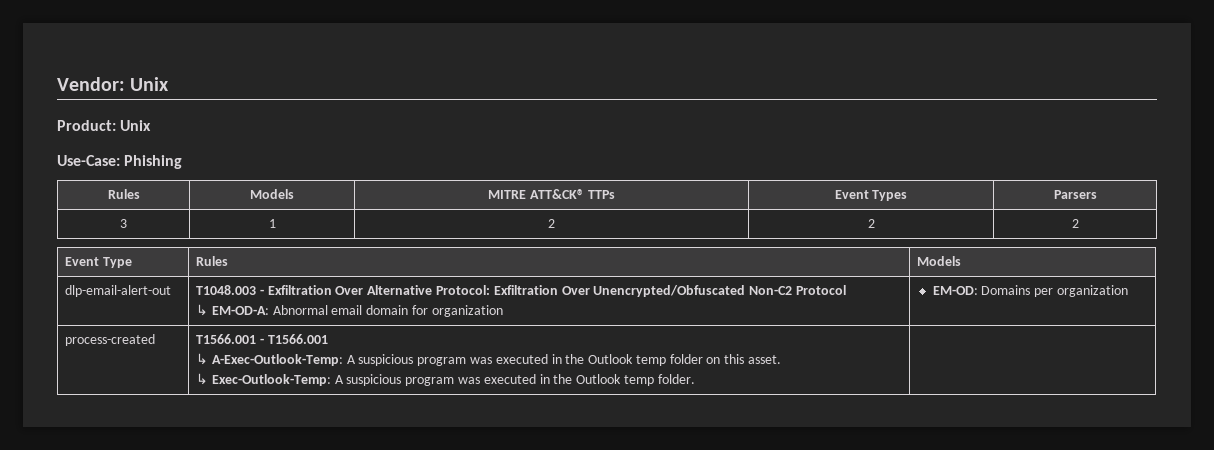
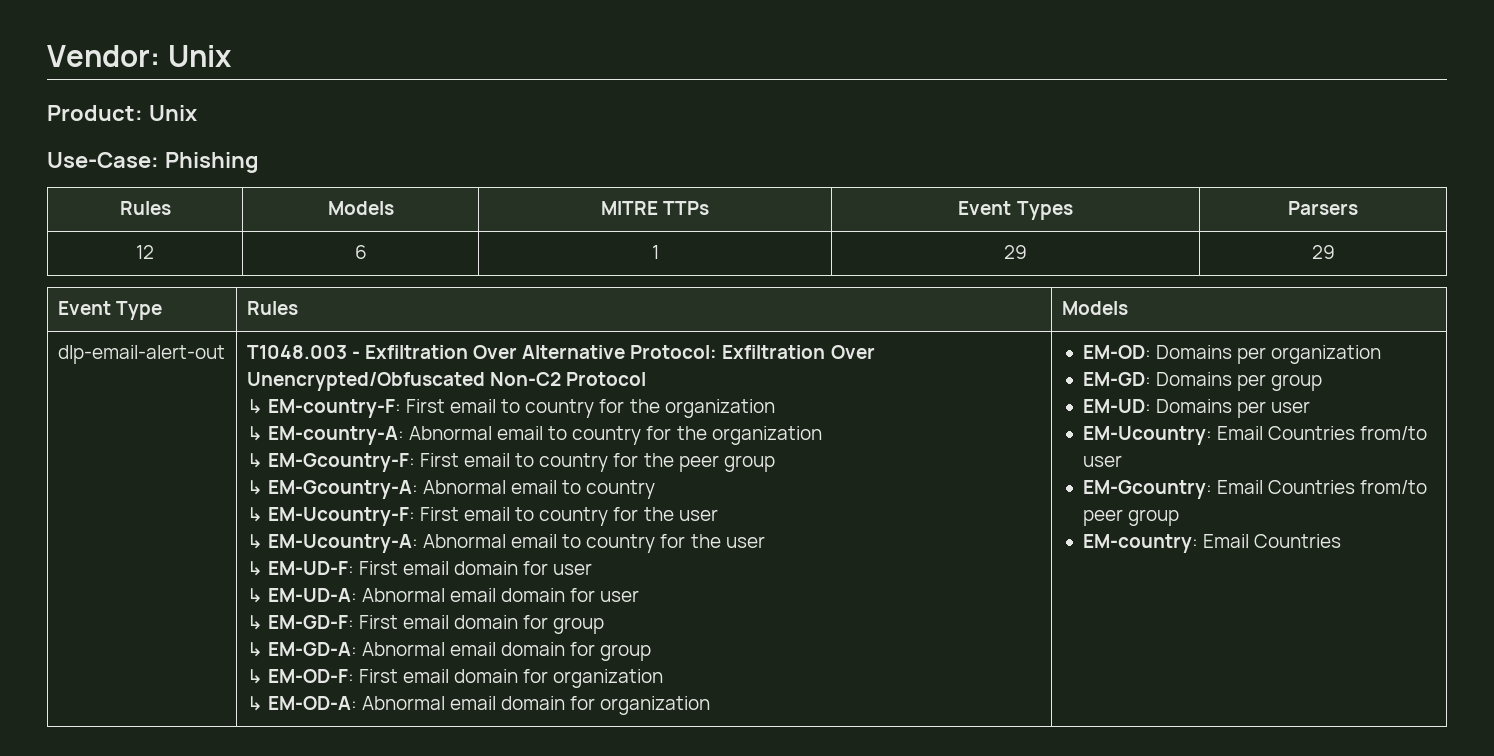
- Rules | Models | MITRE ATT&CK® TTPs | Event Types | Parsers
+ Rules | Models | MITRE TTPs | Event Types | Parsers
- 3 | 1 | 2 | 2 | 2
+ 12 | 6 | 1 | 29 | 29
+ ↳ EM-country-F: First email to country for the organization
+ ↳ EM-country-A: Abnormal email to country for the organization
+ ↳ EM-Gcountry-F: First email to country for the peer group
+ ↳ EM-Gcountry-A: Abnormal email to country
+ ↳ EM-Ucountry-F: First email to country for the user
+ ↳ EM-Ucountry-A: Abnormal email to country for the user
+ ↳ EM-UD-F: First email domain for user
+ ↳ EM-UD-A: Abnormal email domain for user
+ ↳ EM-GD-F: First email domain for group
+ ↳ EM-GD-A: Abnormal email domain for group
+ ↳ EM-OD-F: First email domain for organization
- process-created | T1566.001 - T1566.001
- ↳ A-Exec-Outlook-Temp: A suspicious program was executed in the Outlook temp folder on this asset.
- ↳ Exec-Outlook-Temp: A suspicious program was executed in the Outlook temp folder. |
+ EM-GD: Domains per group
+ EM-UD: Domains per user
+ EM-Ucountry: Email Countries from/to user
+ EM-Gcountry: Email Countries from/to peer group
+ EM-country: Email Countries

